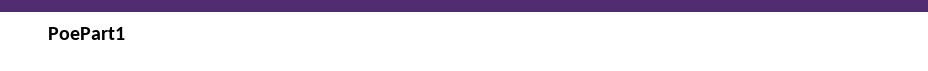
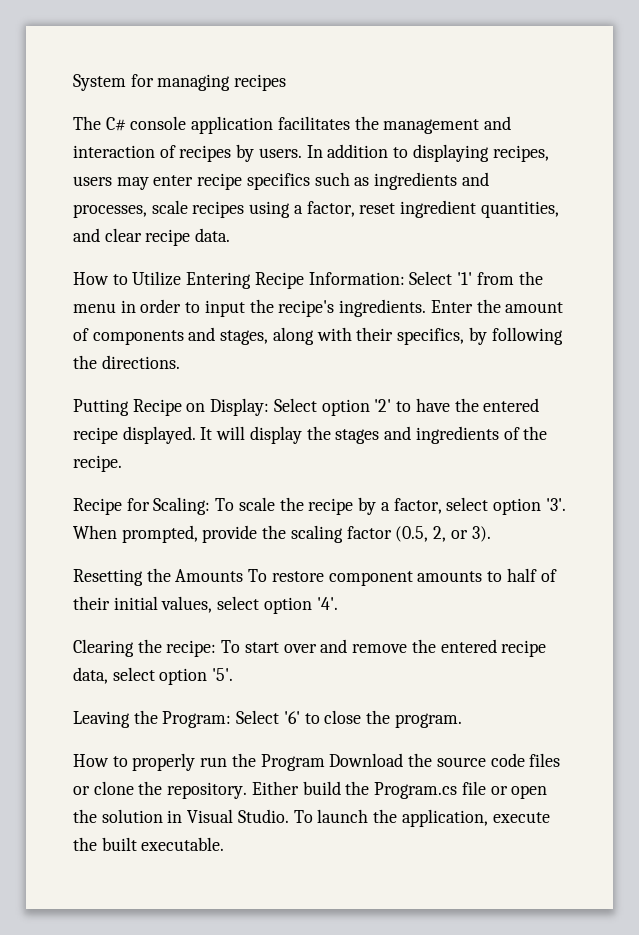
- PoePart1
+ System for managing recipes
+ The C# console application facilitates the management and interaction of recipes by users. In addition to displaying recipes, users may enter recipe specifics such as ingredients and processes, scale recipes using a factor, reset ingredient quantities, and clear recipe data.
+ How to Utilize Entering Recipe Information: Select '1' from the menu in order to input the recipe's ingredients. Enter the amount of components and stages, along with their specifics, by following the directions.
+ Putting Recipe on Display: Select option '2' to have the entered recipe displayed. It will display the stages and ingredients of the recipe.
+ Recipe for Scaling: To scale the recipe by a factor, select option '3'. When prompted, provide the scaling factor (0.5, 2, or 3).
+ Resetting the Amounts To restore component amounts to half of their initial values, select option '4'.
+ Clearing the recipe: To start over and remove the entered recipe data, select option '5'.
+ Leaving the Program: Select '6' to close the program.
+ How to properly run the Program Download the source code files or clone the repository. Either build the Program.cs file or open the solution in Visual Studio. To launch the application, execute the built executable.

